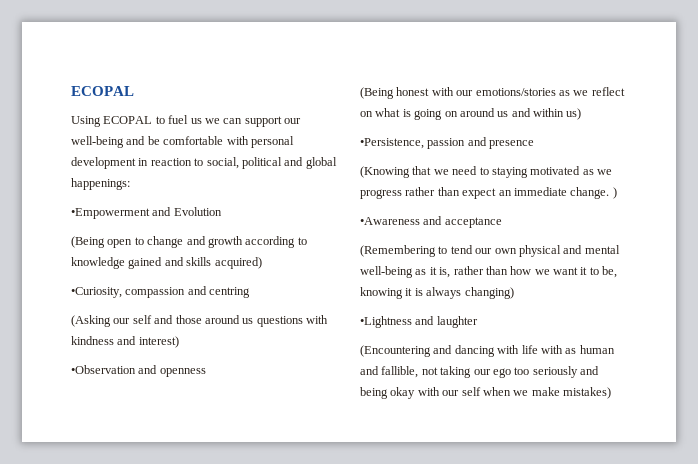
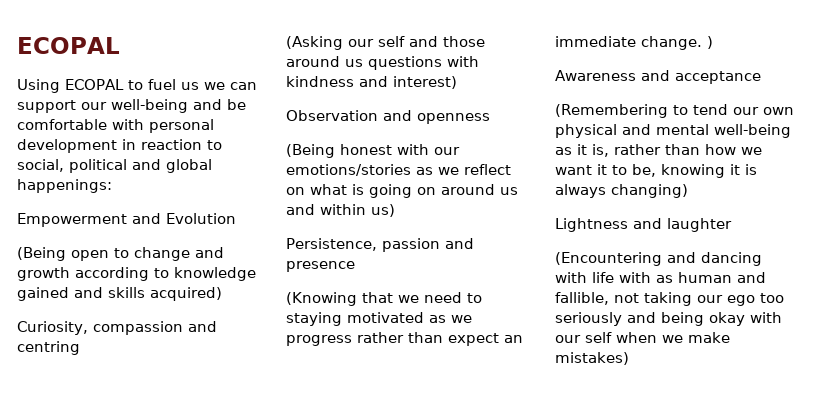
- •Empowerment and Evolution
+ Empowerment and Evolution
- •Curiosity, compassion and centring
+ Curiosity, compassion and centring
- •Observation and openness
+ Observation and openness
- •Persistence, passion and presence
+ Persistence, passion and presence
- •Awareness and acceptance
+ Awareness and acceptance
- •Lightness and laughter
+ Lightness and laughter

